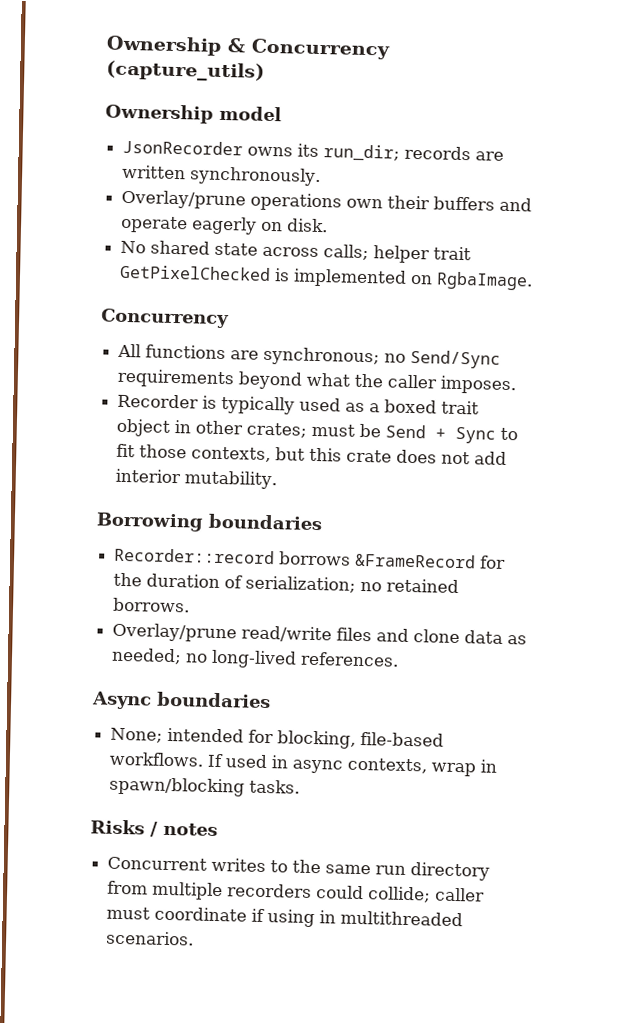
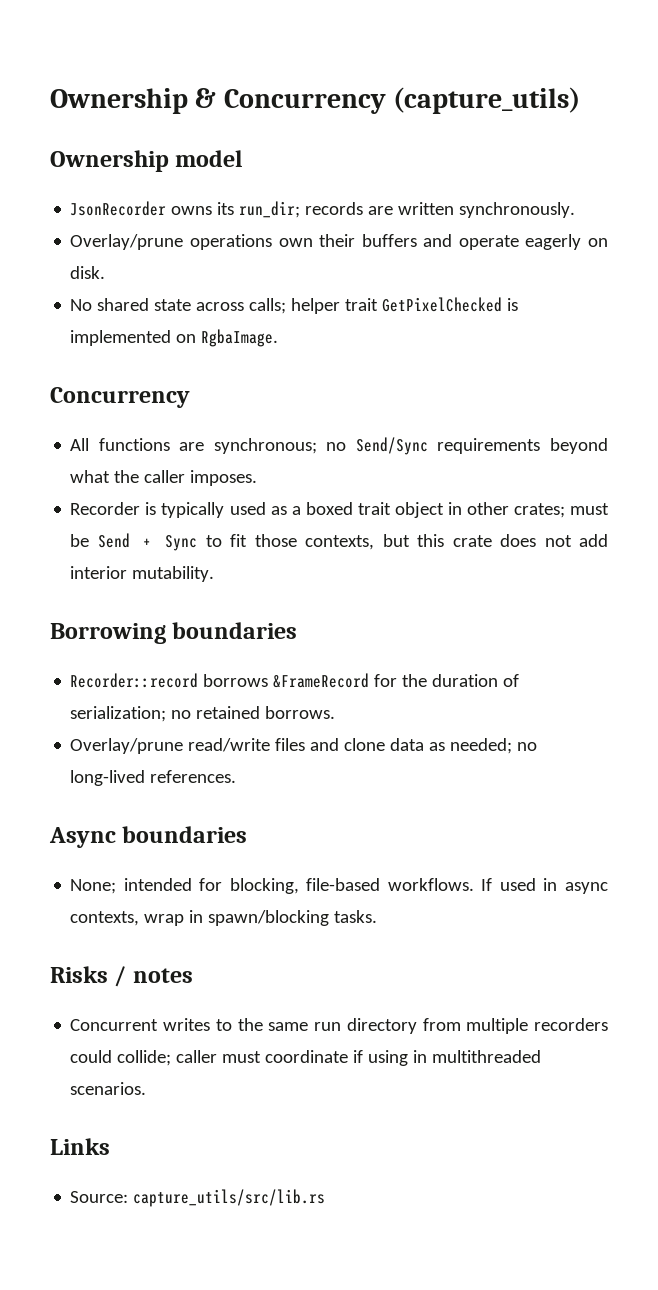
+ Links
+ Source: capture_utils/src/lib.rs

